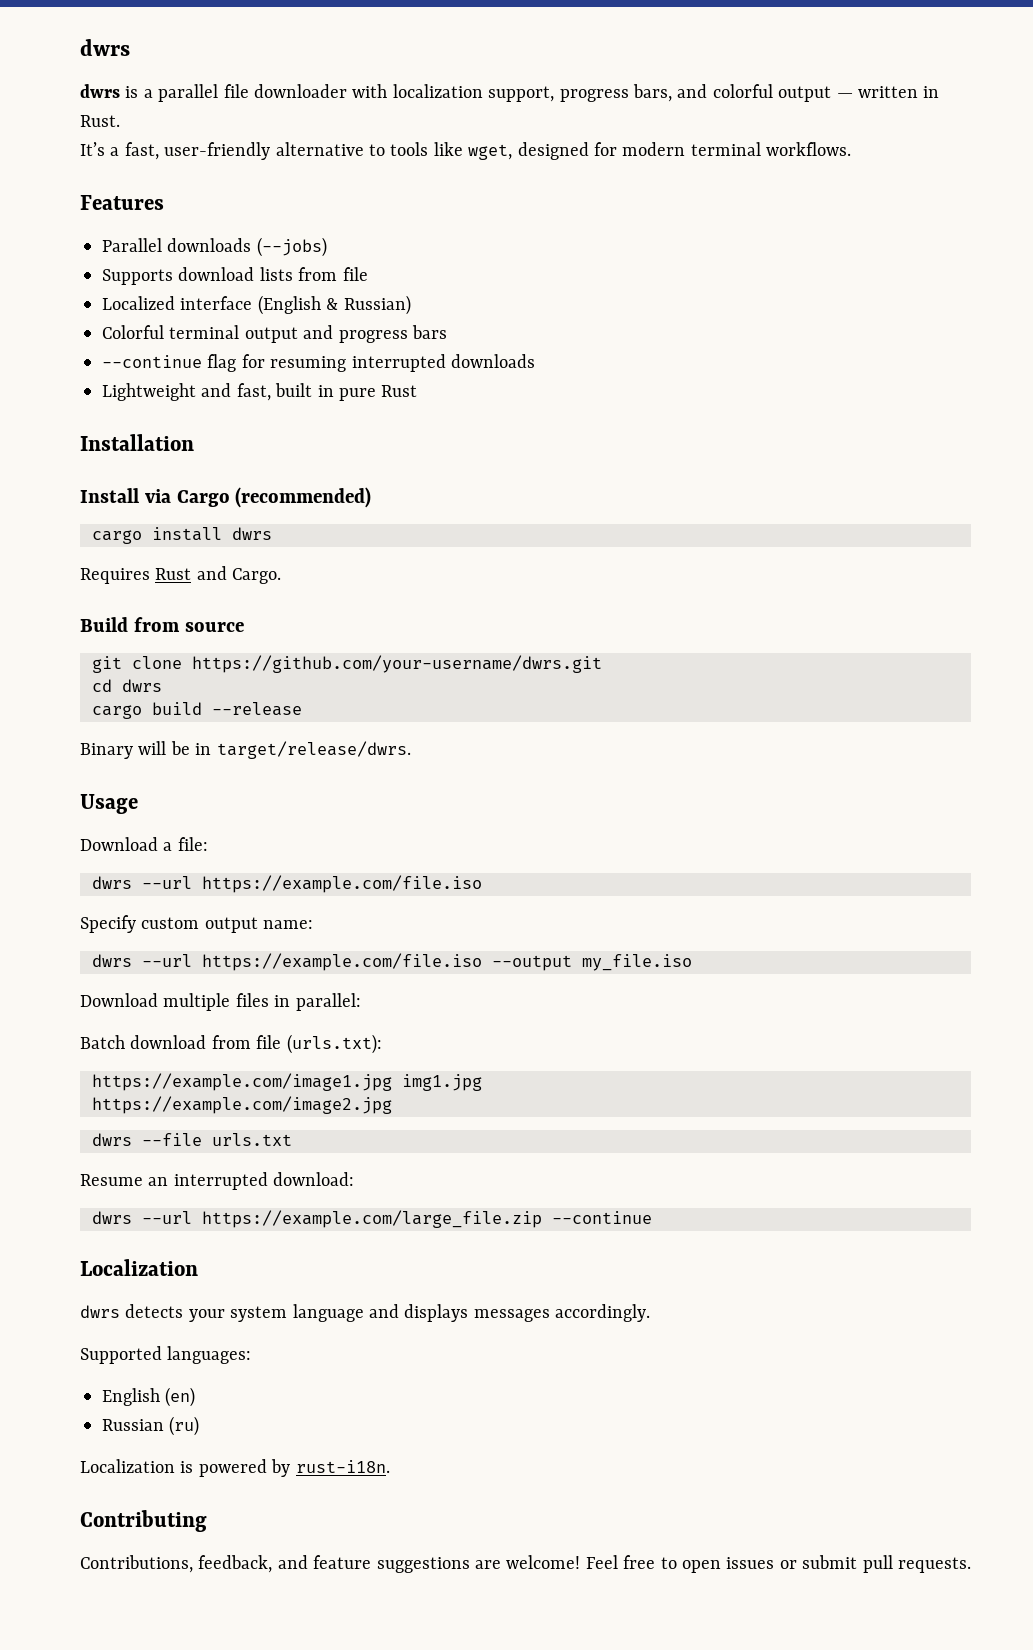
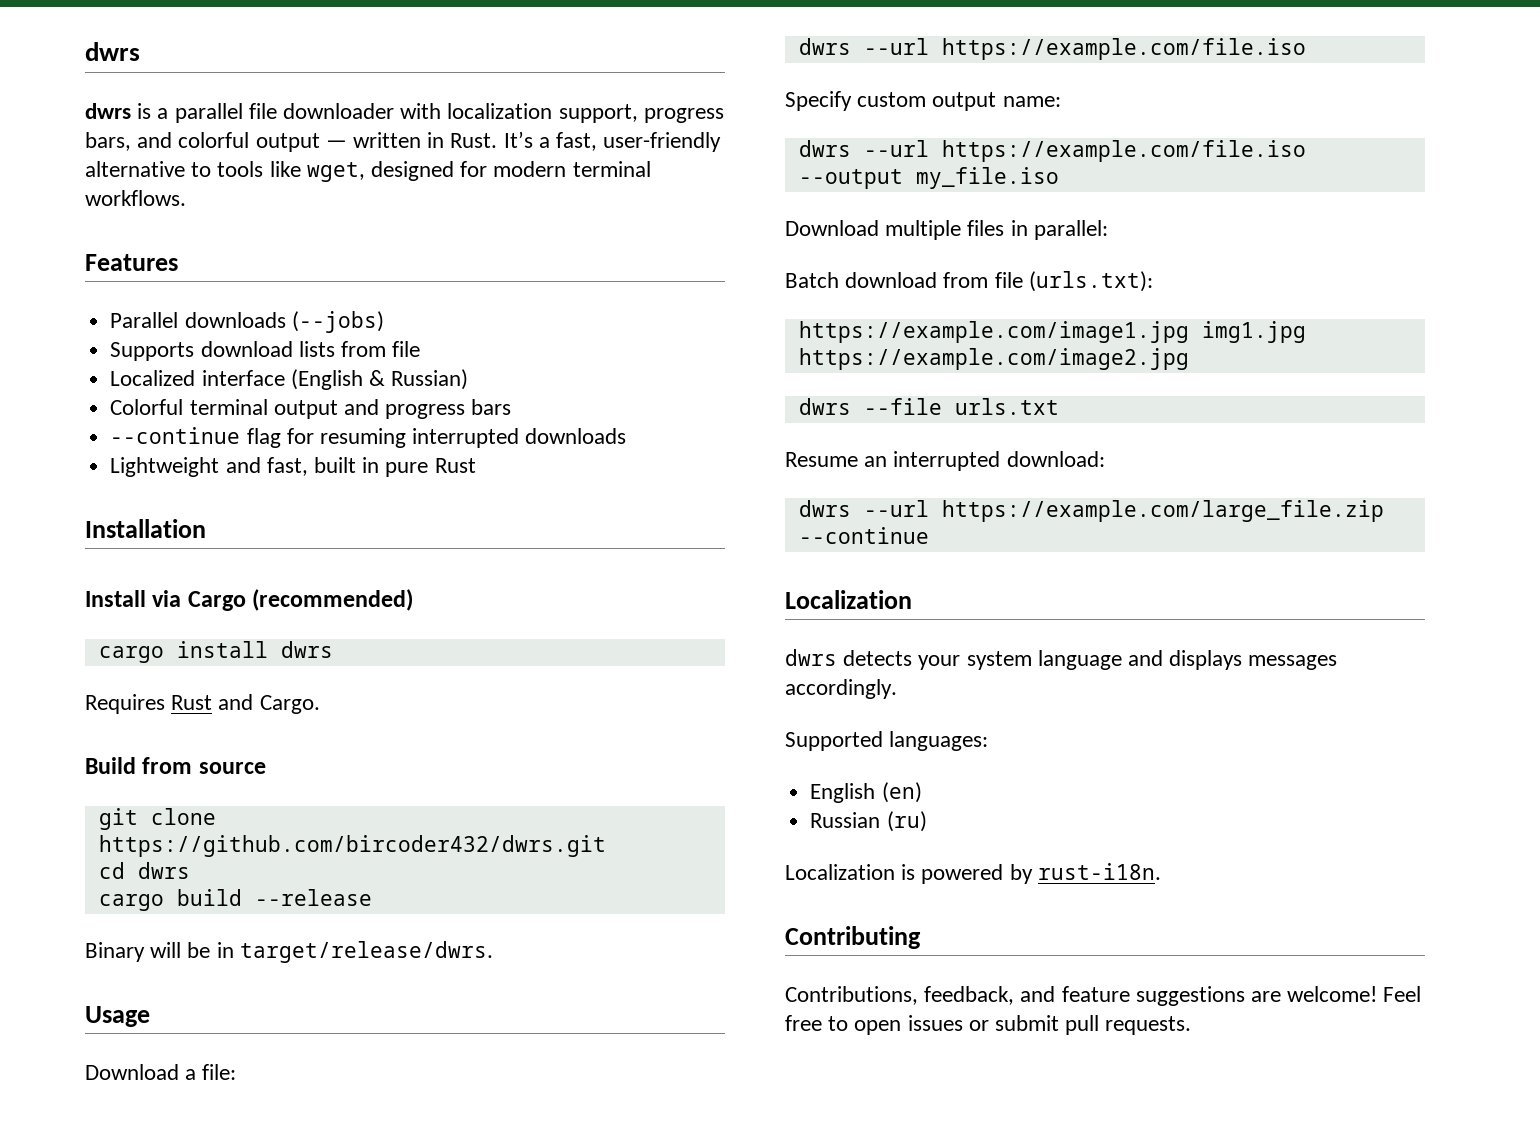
- dwrs is a parallel file downloader with localization support, progress bars, and colorful output — written in Rust.
- It’s a fast, user-friendly alternative to tools like wget, designed for modern terminal workflows.
+ dwrs is a parallel file downloader with localization support, progress bars, and colorful output — written in Rust. It’s a fast, user-friendly alternative to tools like wget, designed for modern terminal workflows.
- git clone https://github.com/your-username/dwrs.git
+ git clone https://github.com/bircoder432/dwrs.git

